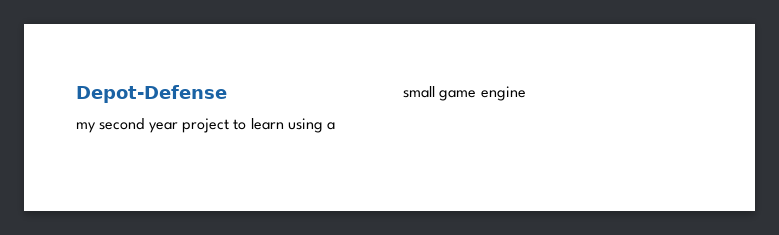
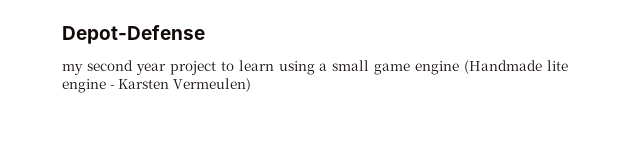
- my second year project to learn using a small game engine
+ my second year project to learn using a small game engine (Handmade lite engine - Karsten Vermeulen)

